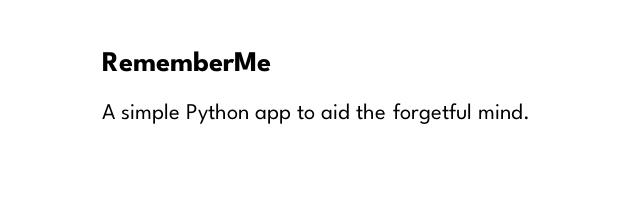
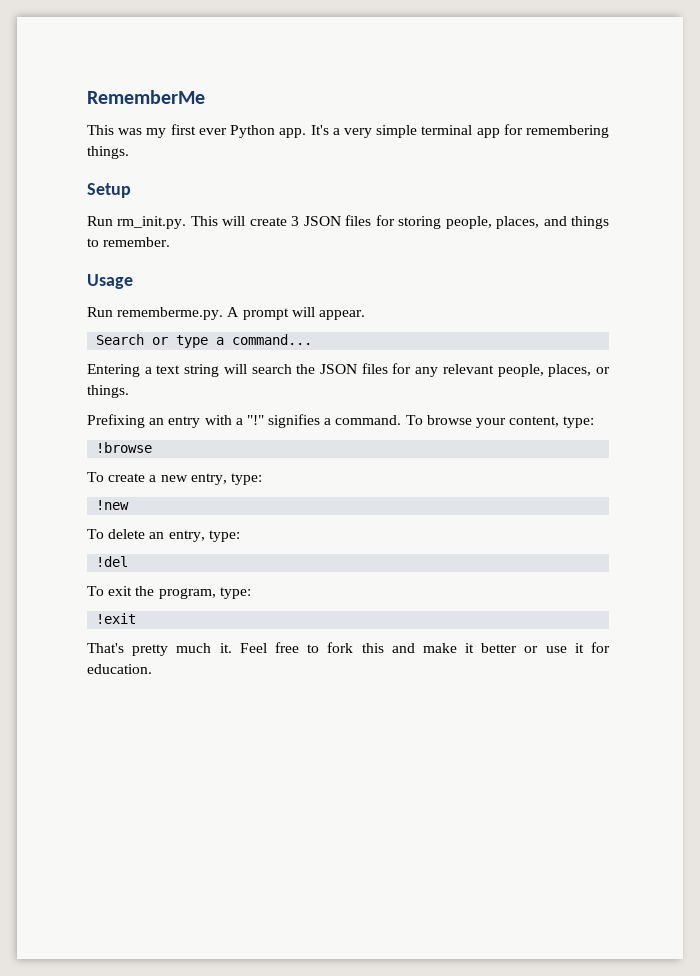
- A simple Python app to aid the forgetful mind.
+ This was my first ever Python app. It's a very simple terminal app for remembering things.
+ Setup
+ Run rm_init.py. This will create 3 JSON files for storing people, places, and things to remember.
+ Usage
+ Run rememberme.py. A prompt will appear.
+ Search or type a command...
+ Entering a text string will search the JSON files for any relevant people, places, or things.
+ Prefixing an entry with a "!" signifies a command. To browse your content, type:
+ !browse
+ To create a new entry, type:
+ !new
+ To delete an entry, type:
+ !del
+ To exit the program, type:
+ !exit
+ That's pretty much it. Feel free to fork this and make it better or use it for education.

